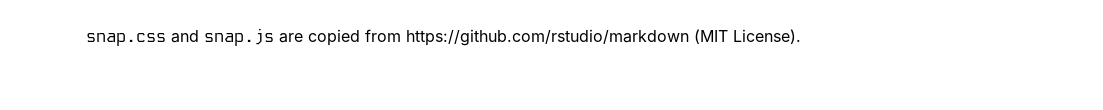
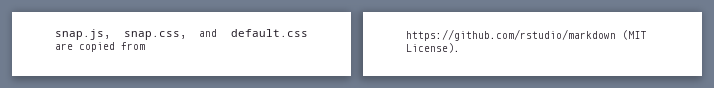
- snap.css and snap.js are copied from https://github.com/rstudio/markdown (MIT License).
+ snap.js, snap.css, and default.css are copied from https://github.com/rstudio/markdown (MIT License).

